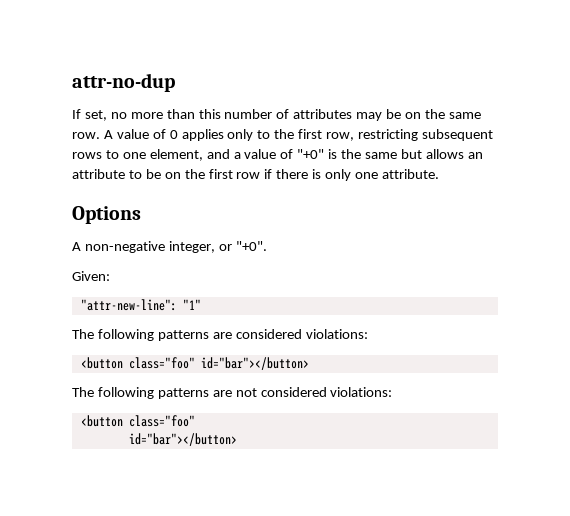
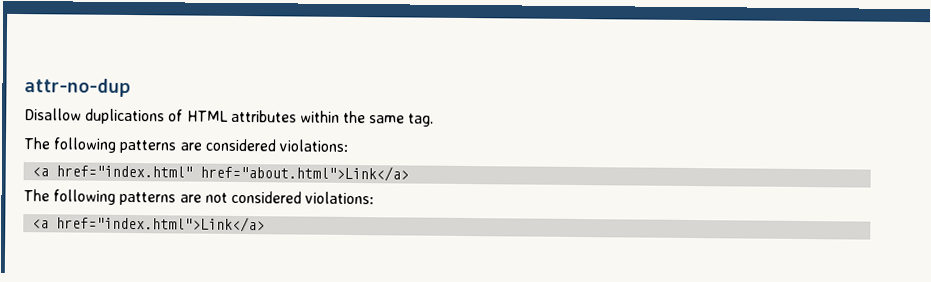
- If set, no more than this number of attributes may be on the same row. A value of 0 applies only to the first row, restricting subsequent rows to one element, and a value of "+0" is the same but allows an attribute to be on the first row if there is only one attribute.
- Options
- A non-negative integer, or "+0".
- Given:
- "attr-new-line": "1"
+ Disallow duplications of HTML attributes within the same tag.
- <button class="foo" id="bar"></button>
+ <a href="index.html" href="about.html">Link</a>
  The following patterns are not considered violations:
- <button class="foo"
- id="bar"></button>
+ <a href="index.html">Link</a>

